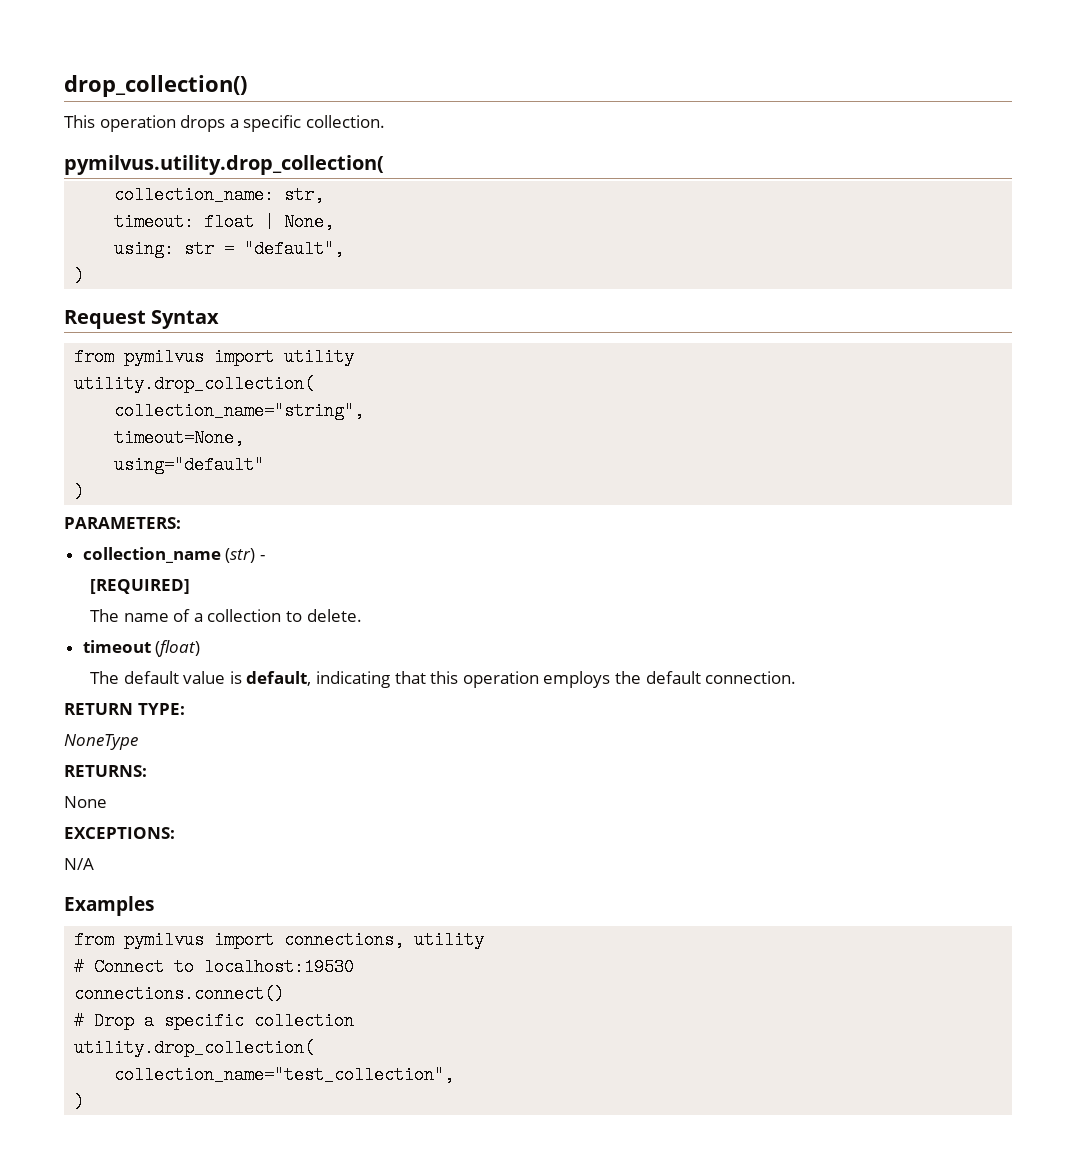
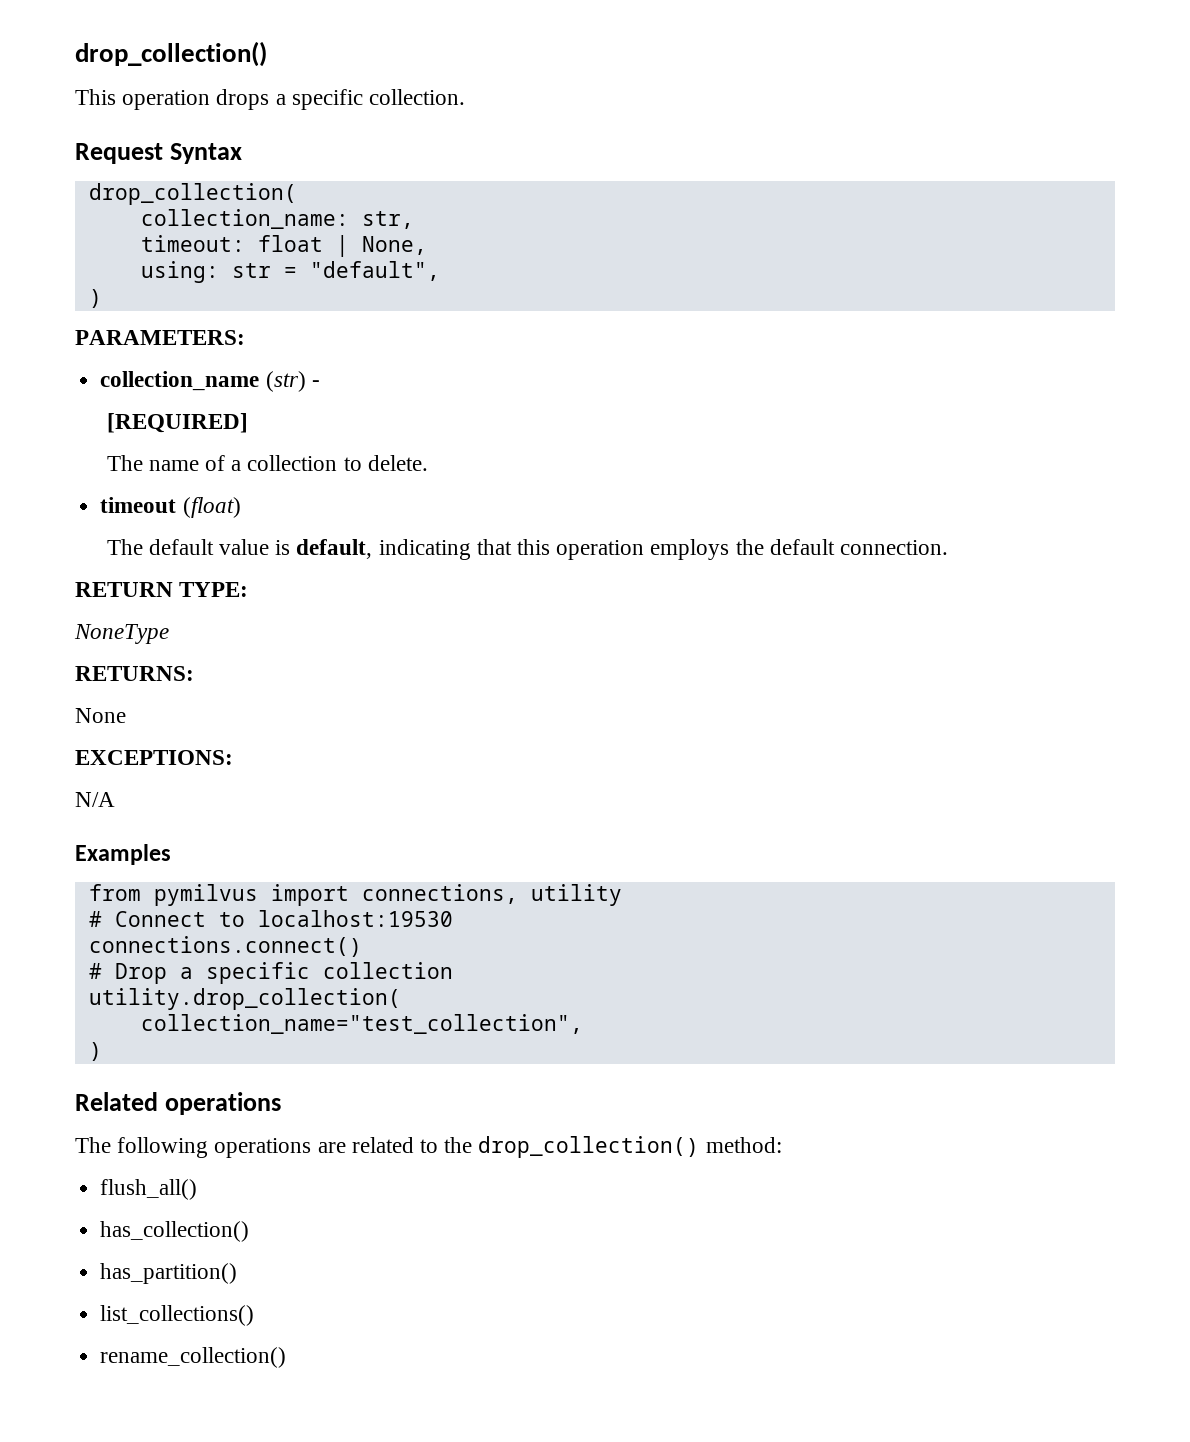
- pymilvus.utility.drop_collection(
+ Request Syntax
+ drop_collection(
- Request Syntax
- from pymilvus import utility
- utility.drop_collection(
- collection_name="string",
- timeout=None,
- using="default"
- )
+ Related operations
+ The following operations are related to the drop_collection() method:
+ flush_all()
+ has_collection()
+ has_partition()
+ list_collections()
+ rename_collection()

